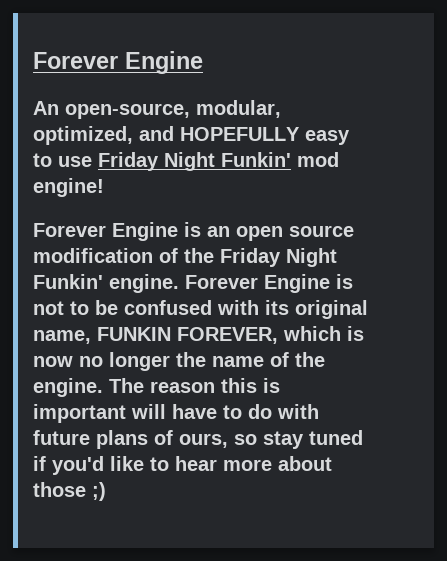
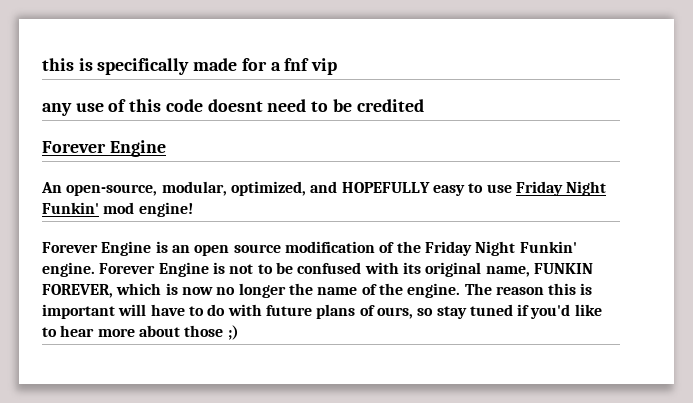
+ this is specifically made for a fnf vip
+ any use of this code doesnt need to be credited

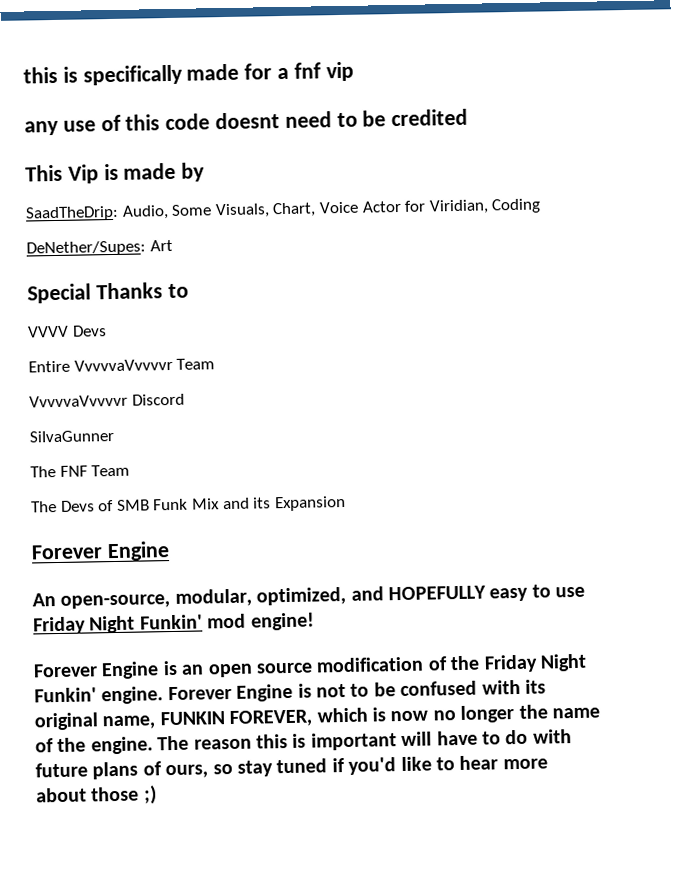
+ This Vip is made by
+ SaadTheDrip: Audio, Some Visuals, Chart, Voice Actor for Viridian, Coding
+ DeNether/Supes: Art
+ Special Thanks to
+ VVVV Devs
+ Entire VvvvvaVvvvvr Team
+ VvvvvaVvvvvr Discord
+ SiIvaGunner
+ The FNF Team
+ The Devs of SMB Funk Mix and its Expansion

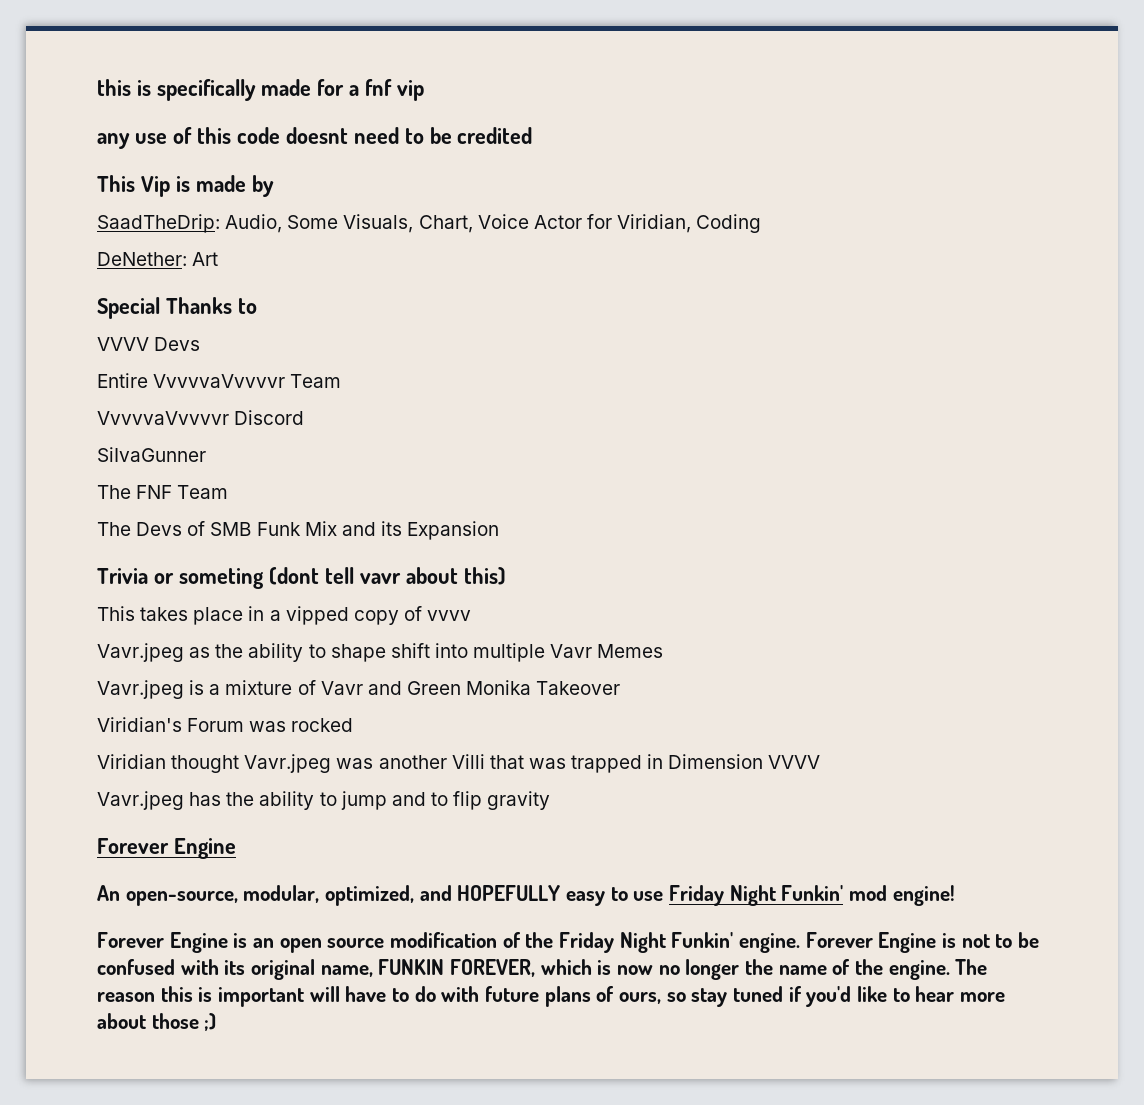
- DeNether/Supes: Art
+ DeNether: Art
+ Trivia or someting (dont tell vavr about this)
+ This takes place in a vipped copy of vvvv
+ Vavr.jpeg as the ability to shape shift into multiple Vavr Memes
+ Vavr.jpeg is a mixture of Vavr and Green Monika Takeover
+ Viridian's Forum was rocked
+ Viridian thought Vavr.jpeg was another Villi that was trapped in Dimension VVVV
+ Vavr.jpeg has the ability to jump and to flip gravity

